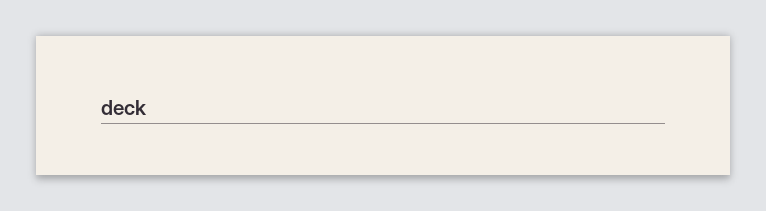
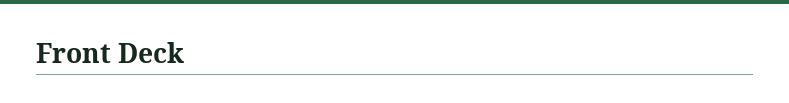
- deck
+ Front Deck

